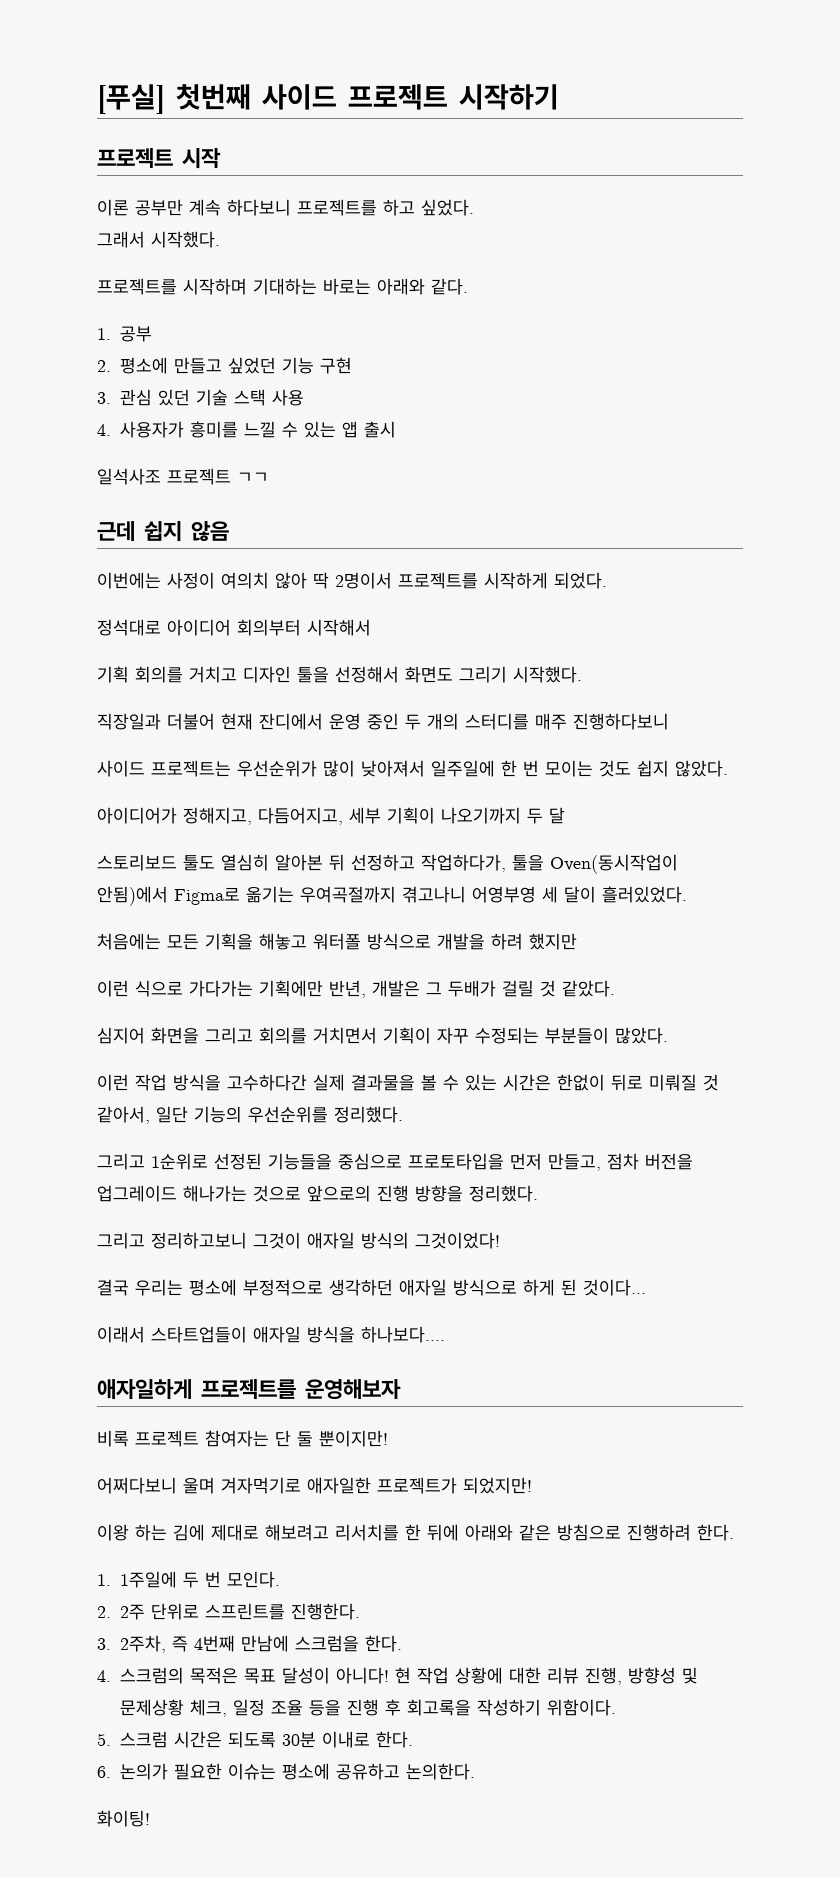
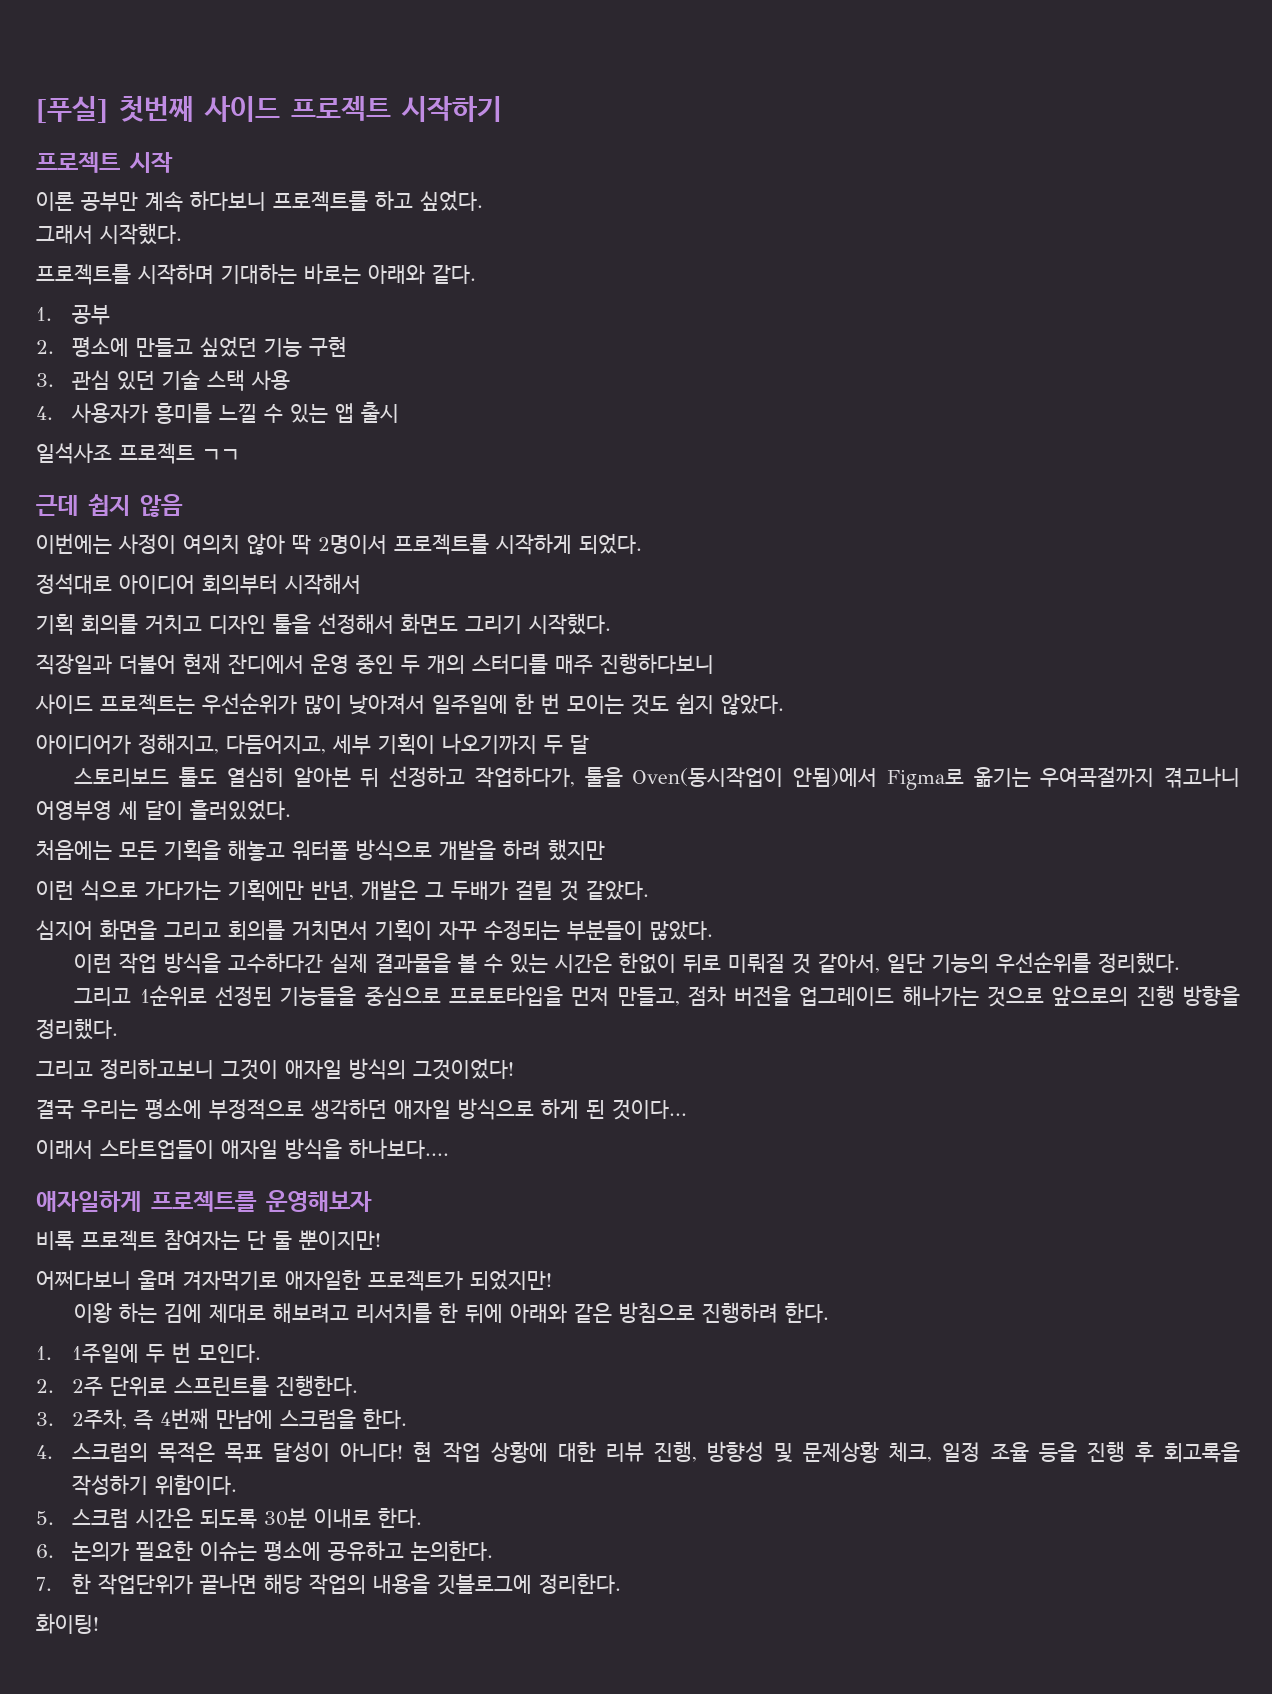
+ 7. 한 작업단위가 끝나면 해당 작업의 내용을 깃블로그에 정리한다.

